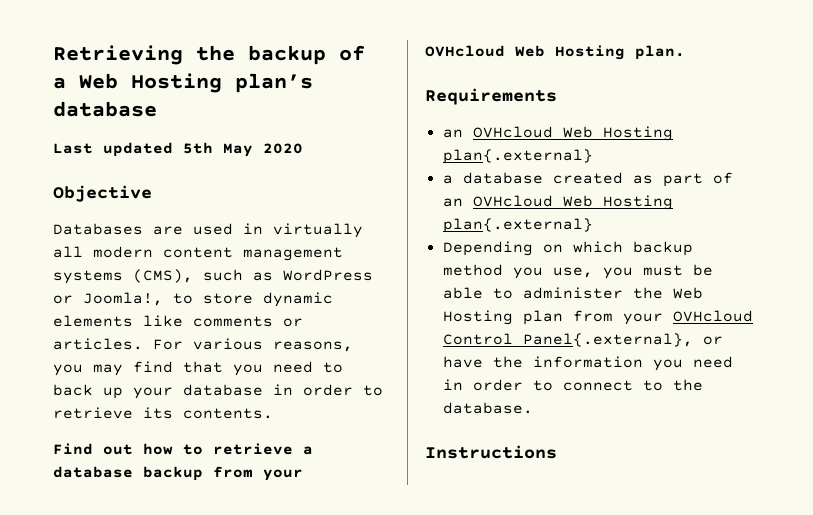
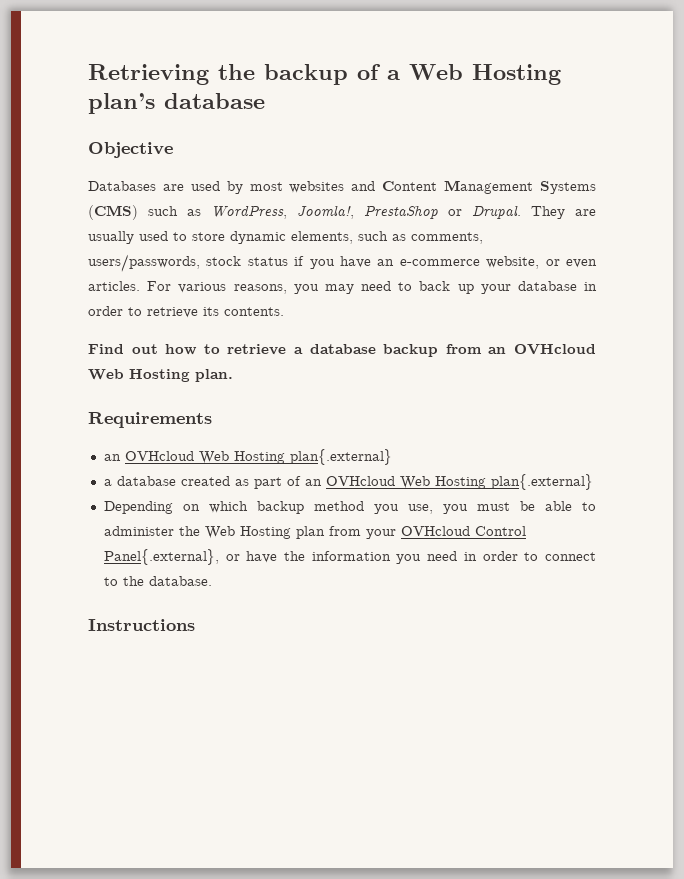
- Last updated 5th May 2020
- Databases are used in virtually all modern content management systems (CMS), such as WordPress or Joomla!, to store dynamic elements like comments or articles.
+ Databases are used by most websites and Content Management Systems (CMS) such as WordPress, Joomla!, PrestaShop or Drupal. They are usually used to store dynamic elements, such as comments, users/passwords, stock status if you have an e-commerce website, or even articles.
- For various reasons, you may find that you need to back up your database in order to retrieve its contents.
+ For various reasons, you may need to back up your database in order to retrieve its contents.
- Find out how to retrieve a database backup from your OVHcloud Web Hosting plan.
+ Find out how to retrieve a database backup from an OVHcloud Web Hosting plan.

